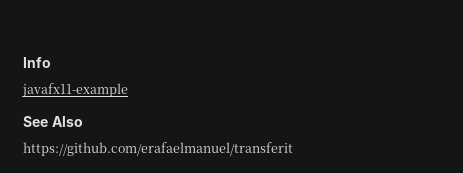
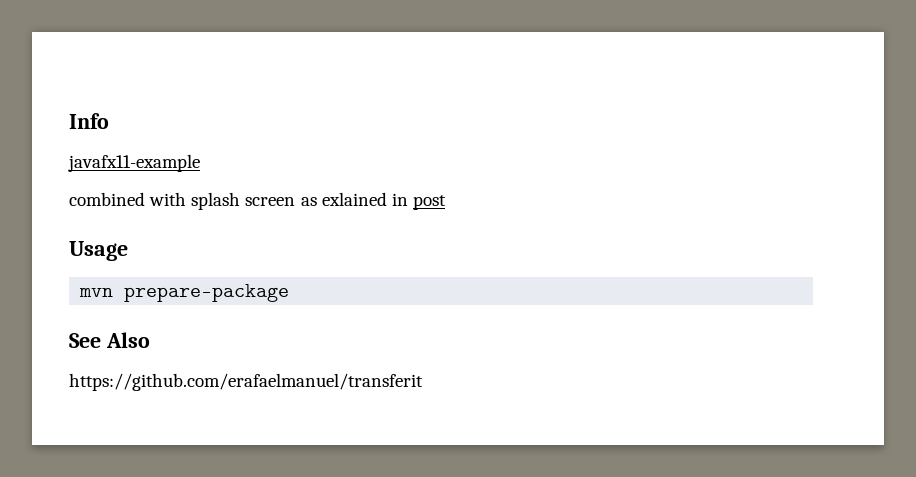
+ combined with splash screen as exlained in post
+ Usage
+ mvn prepare-package

